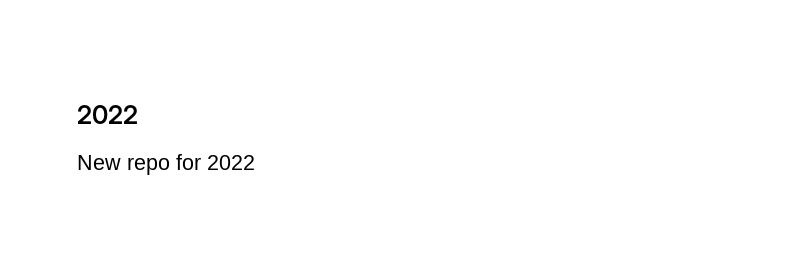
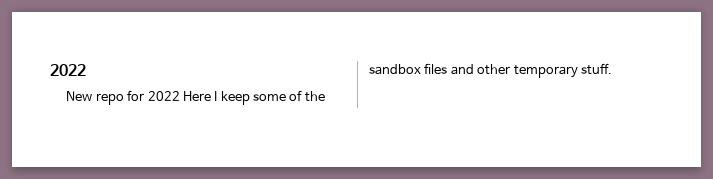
- New repo for 2022
+ New repo for 2022 Here I keep some of the sandbox files and other temporary stuff.

